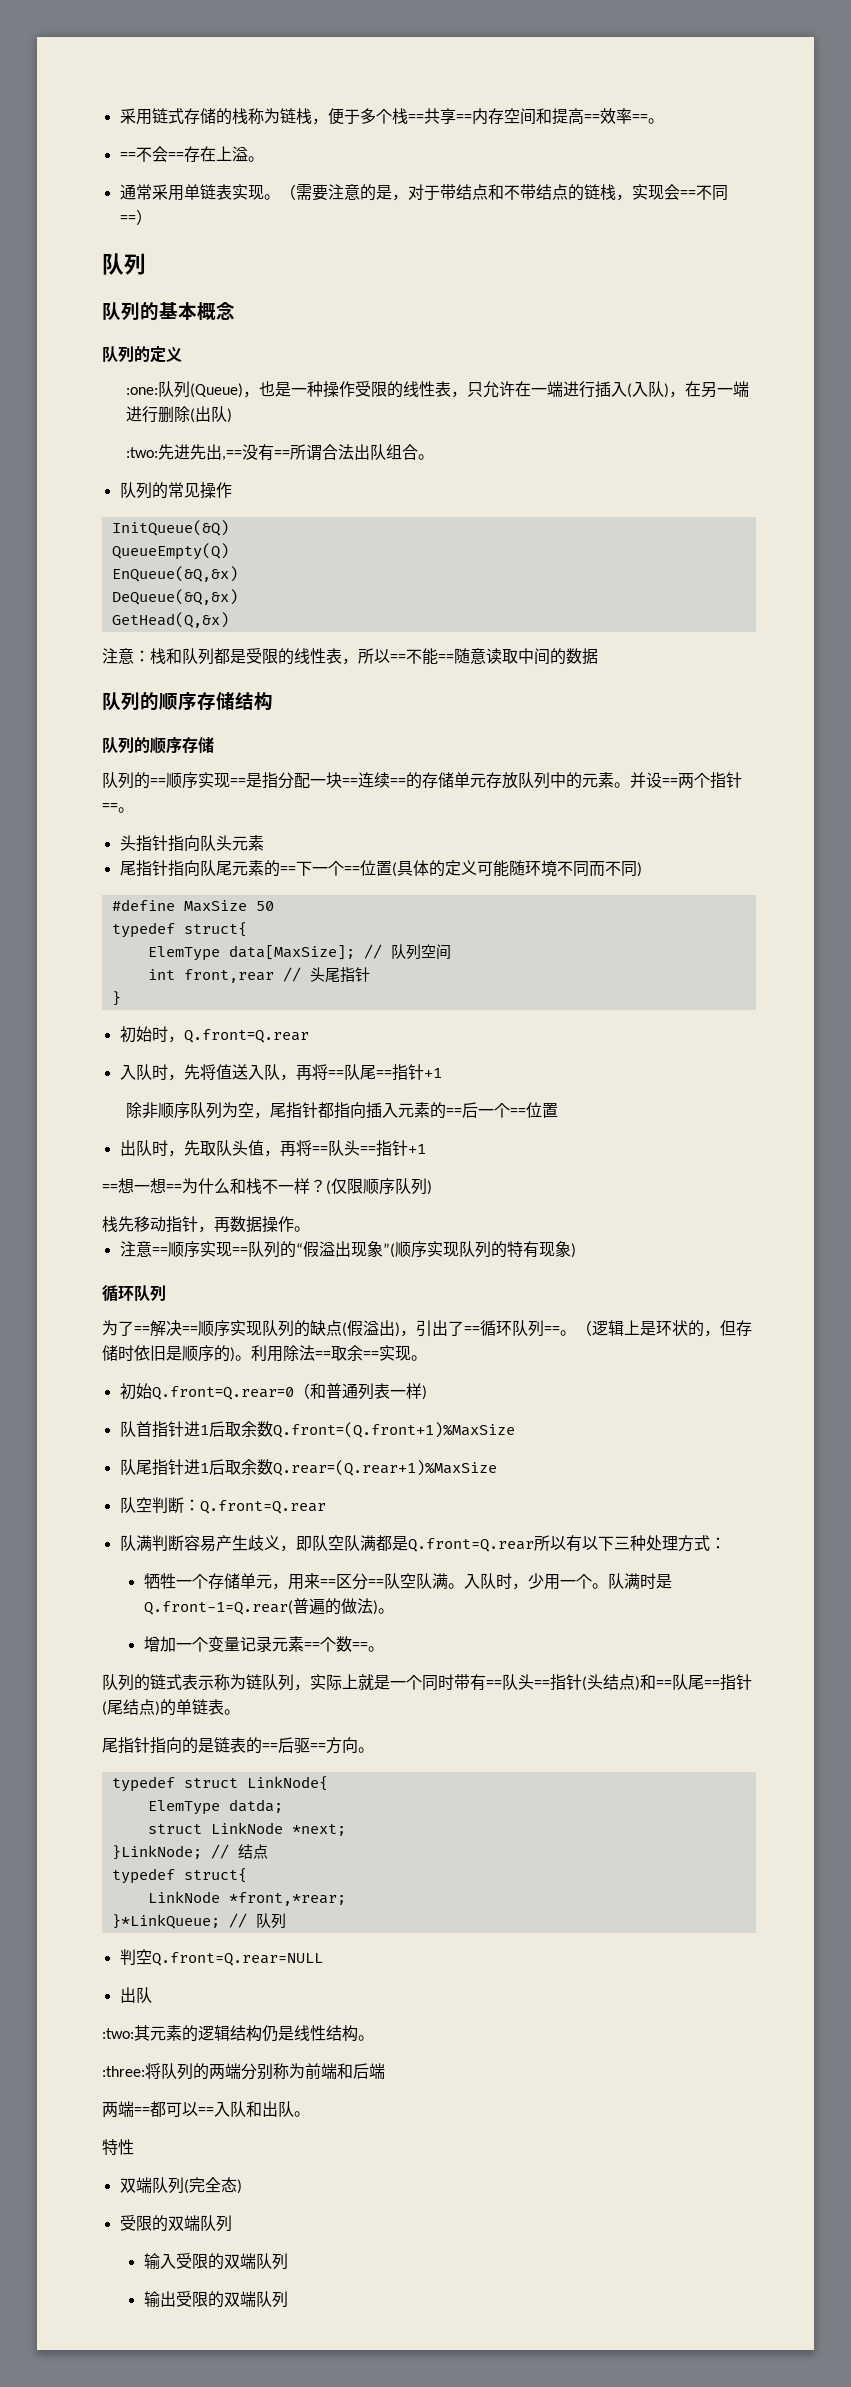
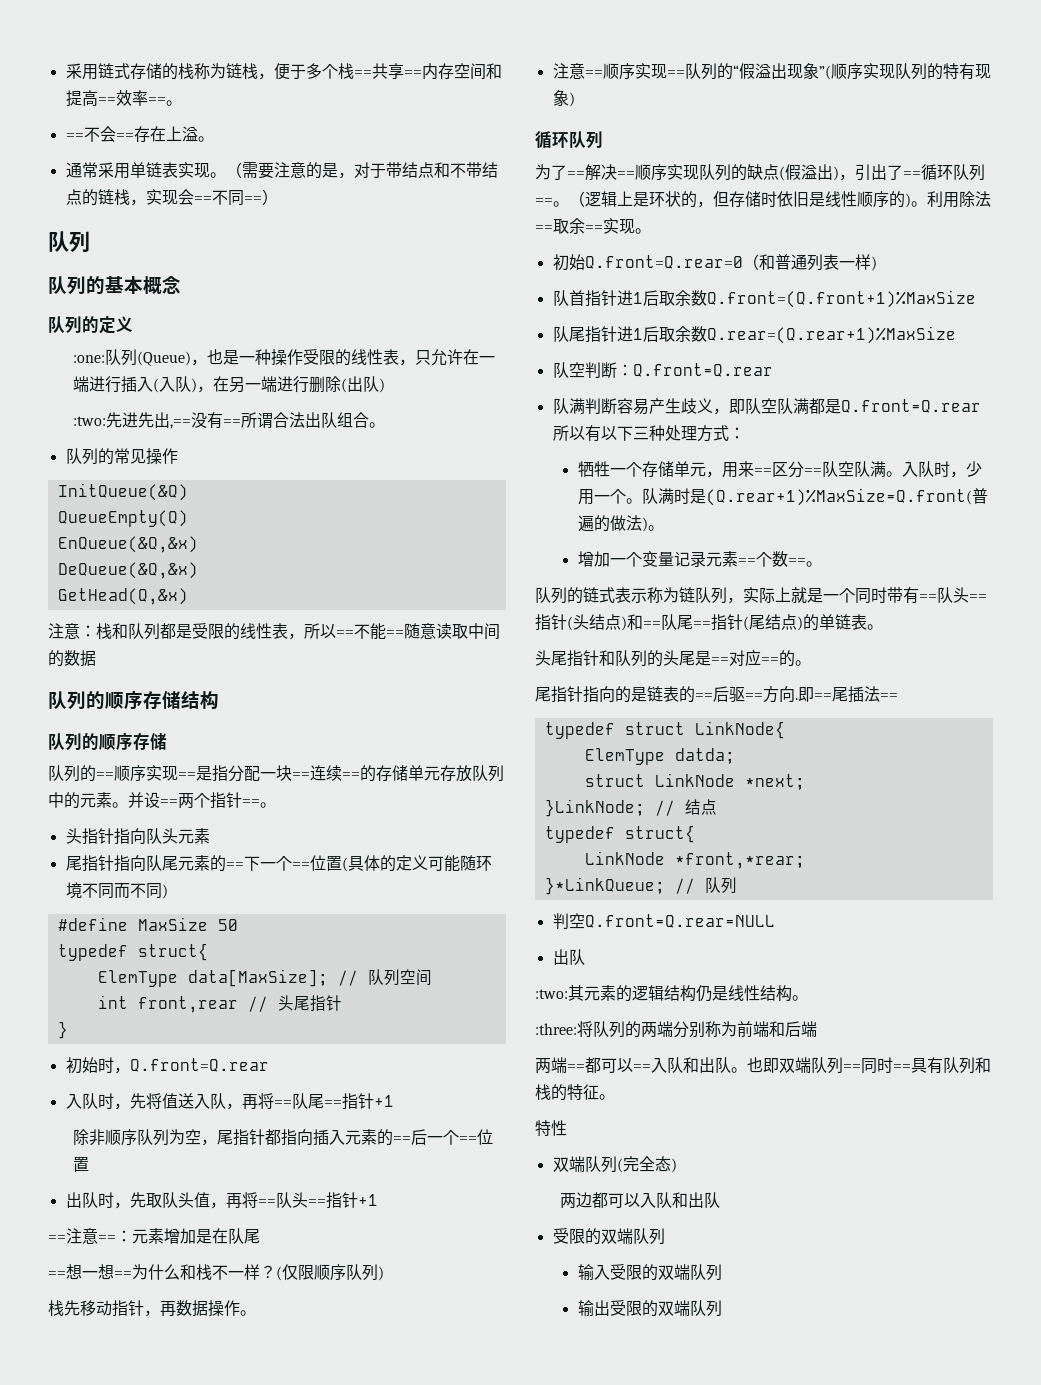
+ ==注意==：元素增加是在队尾
- （逻辑上是环状的，但存储时依旧是顺序的)。
+ （逻辑上是环状的，但存储时依旧是线性顺序的)。
- 队满时是Q.front-1=Q.rear(普遍的做法)。
+ 队满时是(Q.rear+1)%MaxSize=Q.front(普遍的做法)。
+ 头尾指针和队列的头尾是==对应==的。
- 尾指针指向的是链表的==后驱==方向。
+ 尾指针指向的是链表的==后驱==方向.即==尾插法==
+ 也即双端队列==同时==具有队列和栈的特征。
+ 两边都可以入队和出队

